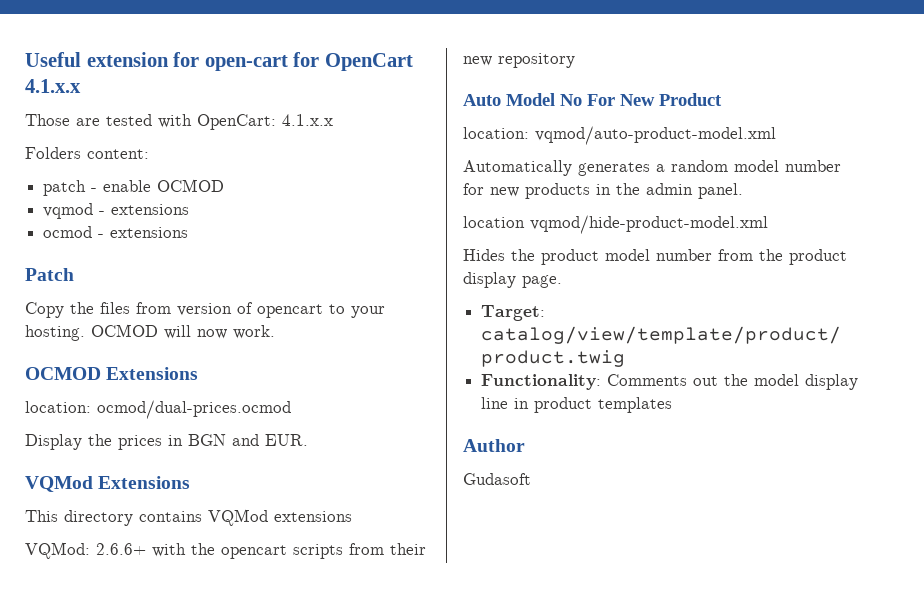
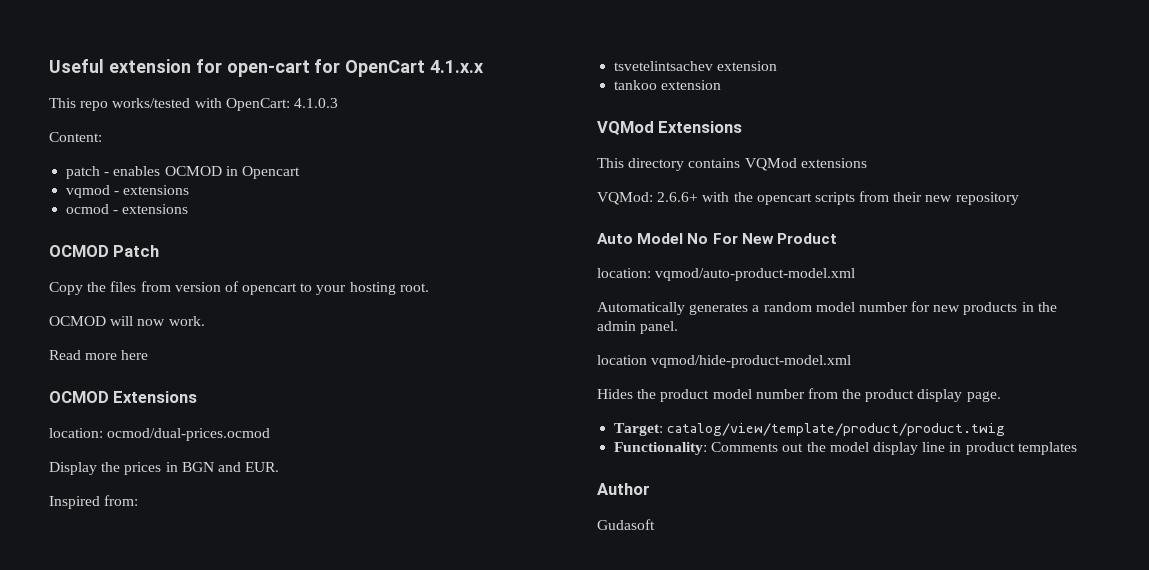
- Those are tested with OpenCart: 4.1.x.x
- Folders content:
+ This repo works/tested with OpenCart: 4.1.0.3
+ Content:
- patch - enable OCMOD
+ patch - enables OCMOD in Opencart
- Patch
+ OCMOD Patch
- Copy the files from version of opencart to your hosting. OCMOD will now work.
+ Copy the files from version of opencart to your hosting root.
+ OCMOD will now work.
+ Read more here
+ Inspired from:
+ tsvetelintsachev extension
+ tankoo extension

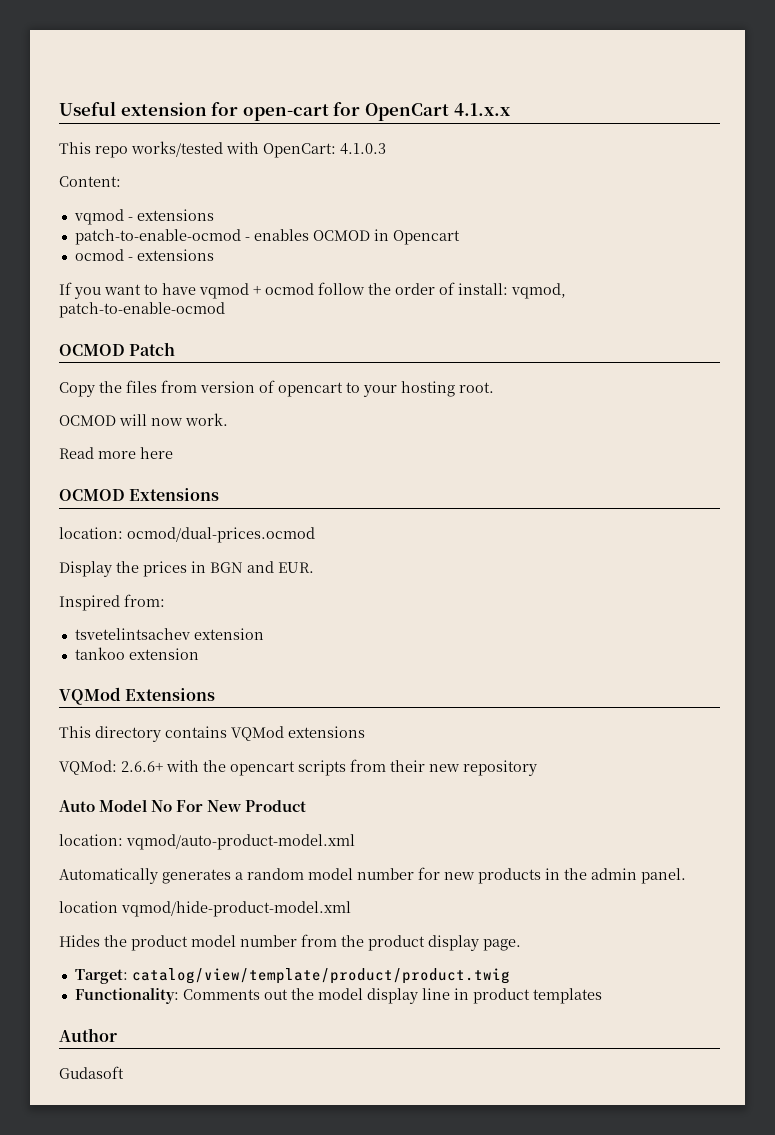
- patch - enables OCMOD in Opencart
+ vqmod - extensions
+ patch-to-enable-ocmod - enables OCMOD in Opencart
- vqmod - extensions
  ocmod - extensions
+ If you want to have vqmod + ocmod follow the order of install: vqmod, patch-to-enable-ocmod

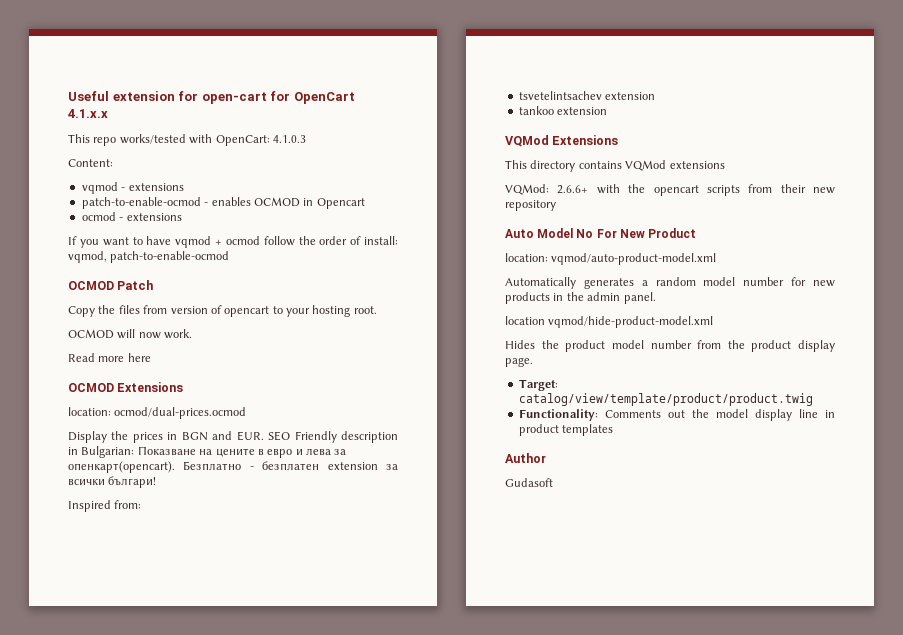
- Display the prices in BGN and EUR.
+ Display the prices in BGN and EUR. SEO Friendly description in Bulgarian: Показване на цените в евро и лева за опенкарт(opencart). Безплатно - безплатен extension за всички българи!

